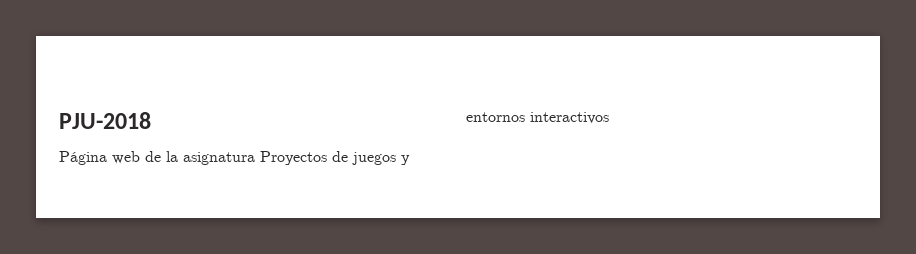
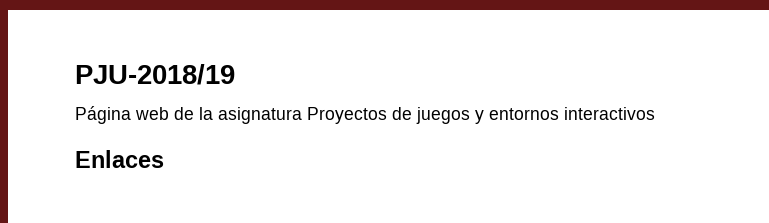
- PJU-2018
+ PJU-2018/19
+ Enlaces

